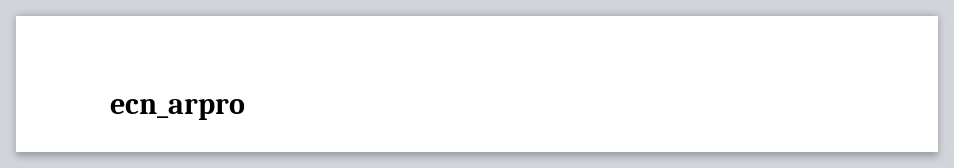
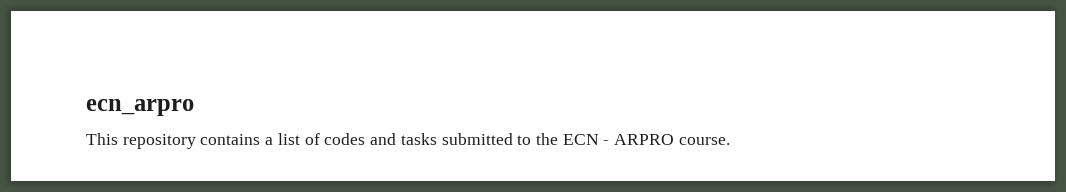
+ This repository contains a list of codes and tasks submitted to the ECN - ARPRO course.

